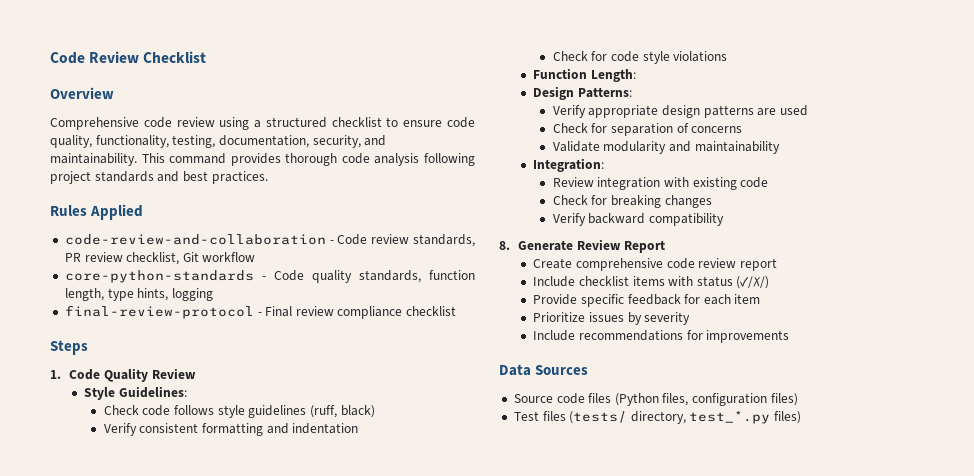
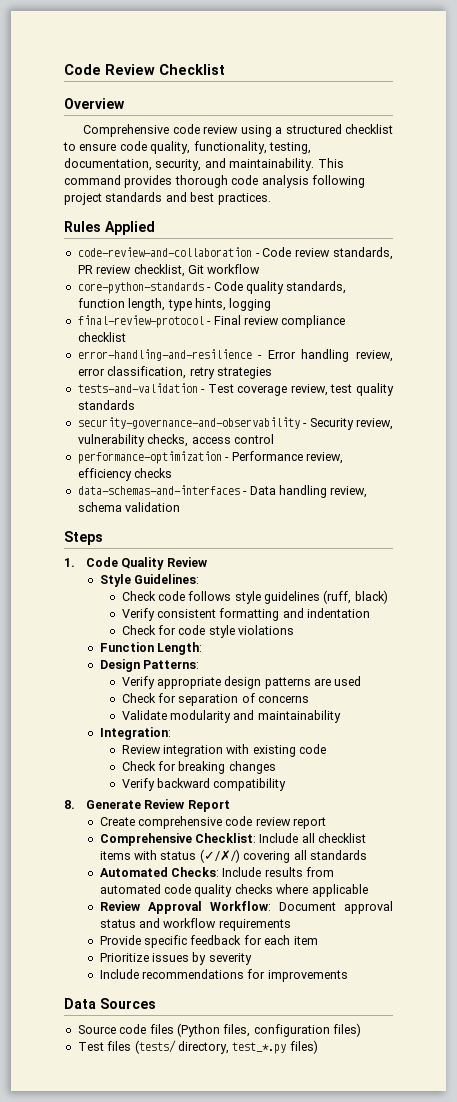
+ error-handling-and-resilience - Error handling review, error classification, retry strategies
+ tests-and-validation - Test coverage review, test quality standards
+ security-governance-and-observability - Security review, vulnerability checks, access control
+ performance-optimization - Performance review, efficiency checks
+ data-schemas-and-interfaces - Data handling review, schema validation
- Include checklist items with status (✓/✗/)
+ Comprehensive Checklist: Include all checklist items with status (✓/✗/) covering all standards
+ Automated Checks: Include results from automated code quality checks where applicable
+ Review Approval Workflow: Document approval status and workflow requirements

